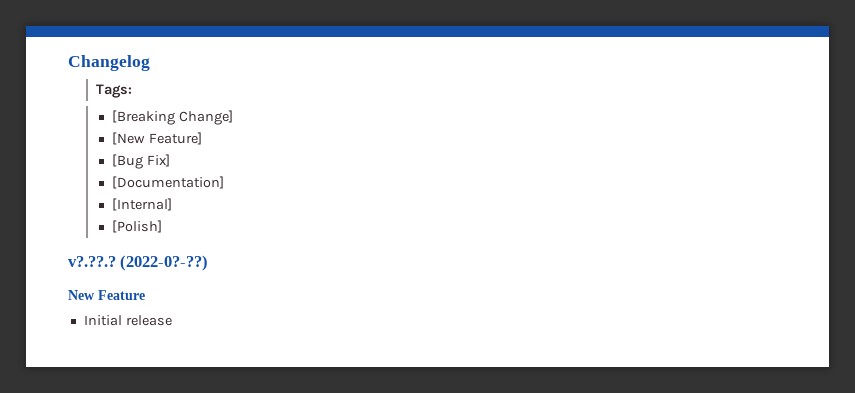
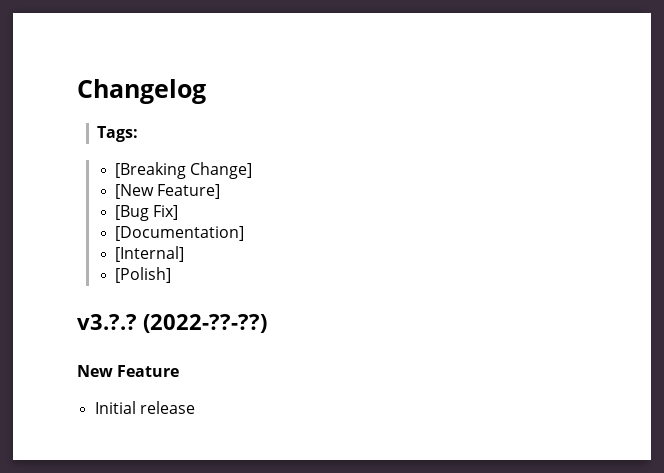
- v?.??.? (2022-0?-??)
+ v3.?.? (2022-??-??)

